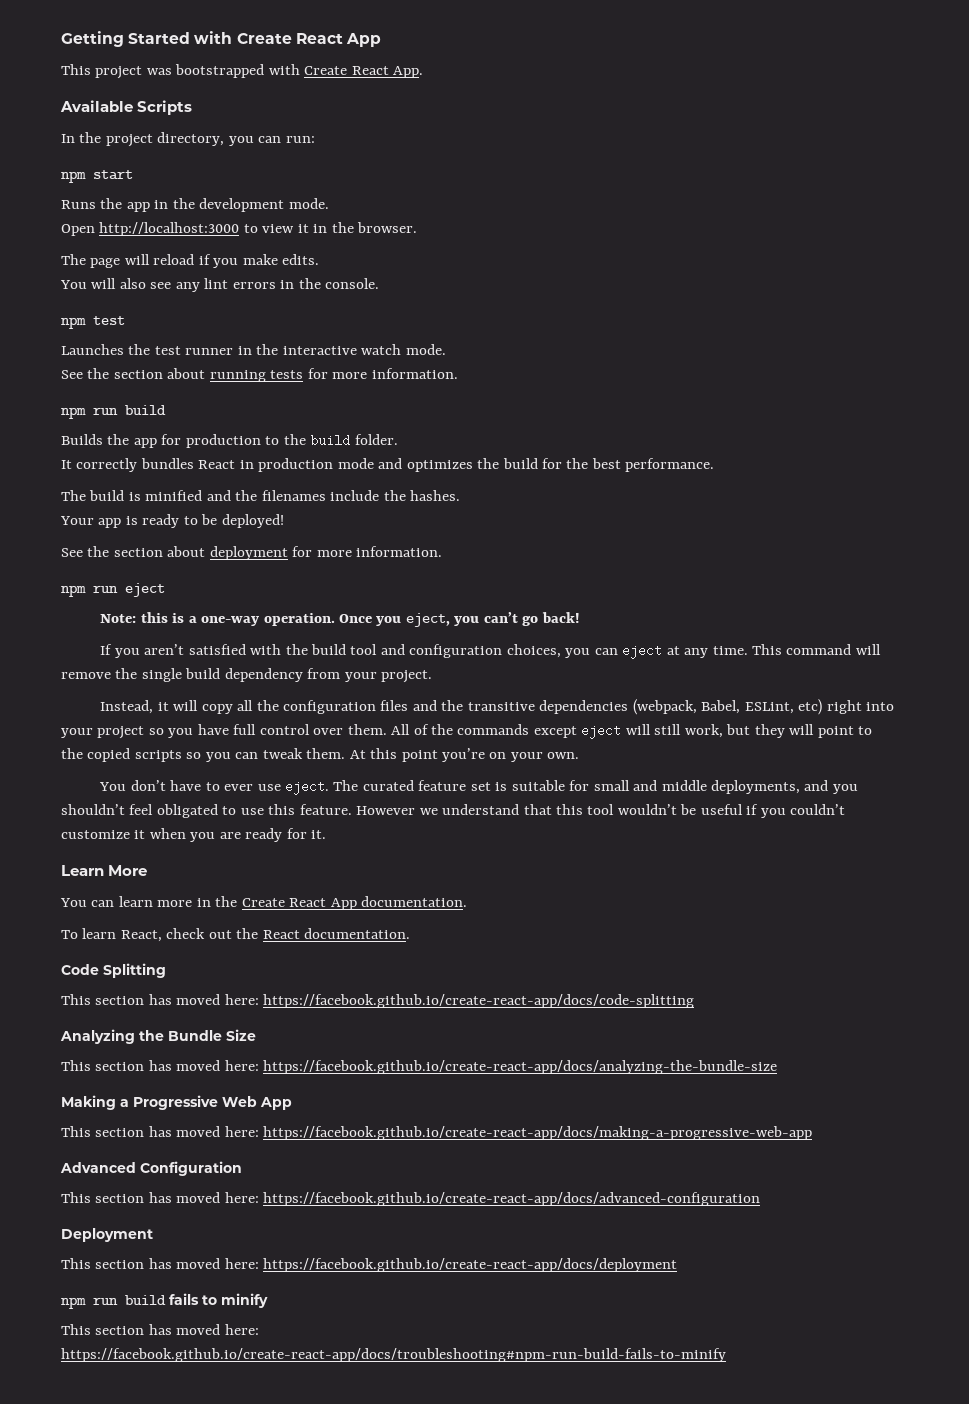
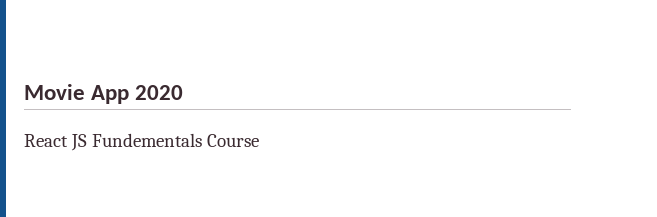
- Getting Started with Create React App
- This project was bootstrapped with Create React App.
- Available Scripts
- In the project directory, you can run:
- npm start
- Runs the app in the development mode.
- Open http://localhost:3000 to view it in the browser.
- The page will reload if you make edits.
- You will also see any lint errors in the console.
- npm test
- Launches the test runner in the interactive watch mode.
- See the section about running tests for more information.
- npm run build
- Builds the app for production to the build folder.
- It correctly bundles React in production mode and optimizes the build for the best performance.
- The build is minified and the filenames include the hashes.
- Your app is ready to be deployed!
- See the section about deployment for more information.
- npm run eject
- Note: this is a one-way operation. Once you eject, you can’t go back!
- If you aren’t satisfied with the build tool and configuration choices, you can eject at any time. This command will remove the single build dependency from your project.
- Instead, it will copy all the configuration files and the transitive dependencies (webpack, Babel, ESLint, etc) right into your project so you have full control over them. All of the commands except eject will still work, but they will point to the copied scripts so you can tweak them. At this point you’re on your own.
- You don’t have to ever use eject. The curated feature set is suitable for small and middle deployments, and you shouldn’t feel obligated to use this feature. However we understand that this tool wouldn’t be useful if you couldn’t customize it when you are ready for it.
- Learn More
- You can learn more in the Create React App documentation.
- To learn React, check out the React documentation.
- Code Splitting
- This section has moved here: https://facebook.github.io/create-react-app/docs/code-splitting
- Analyzing the Bundle Size
- This section has moved here: https://facebook.github.io/create-react-app/docs/analyzing-the-bundle-size
- Making a Progressive Web App
- This section has moved here: https://facebook.github.io/create-react-app/docs/making-a-progressive-web-app
- Advanced Configuration
- This section has moved here: https://facebook.github.io/create-react-app/docs/advanced-configuration
- Deployment
- This section has moved here: https://facebook.github.io/create-react-app/docs/deployment
- npm run build fails to minify
- This section has moved here: https://facebook.github.io/create-react-app/docs/troubleshooting#npm-run-build-fails-to-minify
+ Movie App 2020
+ React JS Fundementals Course

